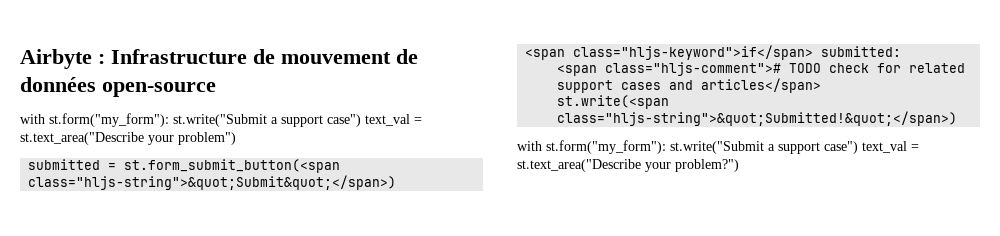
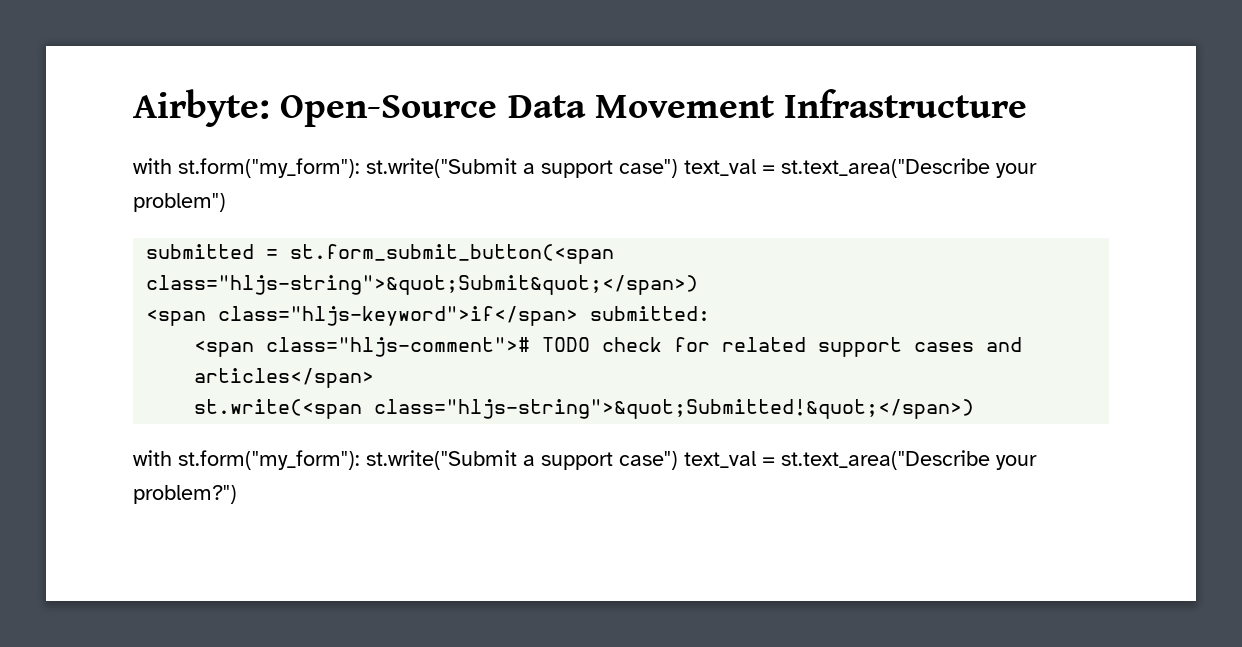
- Airbyte : Infrastructure de mouvement de données open-source
+ Airbyte: Open-Source Data Movement Infrastructure

